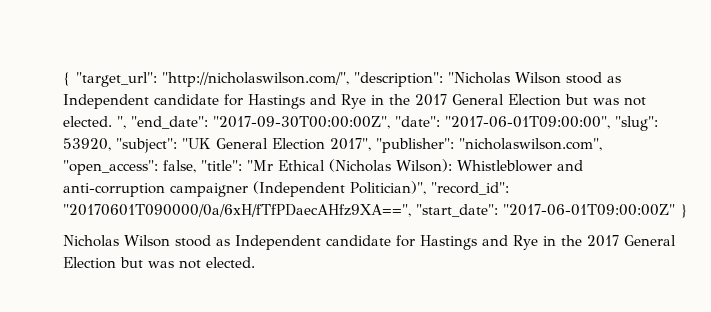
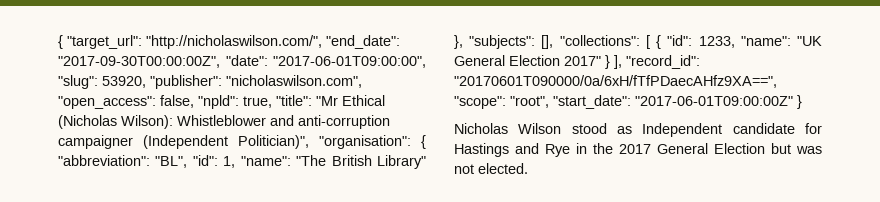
- { "target_url": "http://nicholaswilson.com/", "description": "Nicholas Wilson stood as Independent candidate for Hastings and Rye in the 2017 General Election but was not elected. ", "end_date": "2017-09-30T00:00:00Z", "date": "2017-06-01T09:00:00", "slug": 53920, "subject": "UK General Election 2017", "publisher": "nicholaswilson.com", "open_access": false, "title": "Mr Ethical (Nicholas Wilson): Whistleblower and anti-corruption campaigner (Independent Politician)", "record_id": "20170601T090000/0a/6xH/fTfPDaecAHfz9XA==", "start_date": "2017-06-01T09:00:00Z" }
+ { "target_url": "http://nicholaswilson.com/", "end_date": "2017-09-30T00:00:00Z", "date": "2017-06-01T09:00:00", "slug": 53920, "publisher": "nicholaswilson.com", "open_access": false, "npld": true, "title": "Mr Ethical (Nicholas Wilson): Whistleblower and anti-corruption campaigner (Independent Politician)", "organisation": { "abbreviation": "BL", "id": 1, "name": "The British Library" }, "subjects": [], "collections": [ { "id": 1233, "name": "UK General Election 2017" } ], "record_id": "20170601T090000/0a/6xH/fTfPDaecAHfz9XA==", "scope": "root", "start_date": "2017-06-01T09:00:00Z" }

